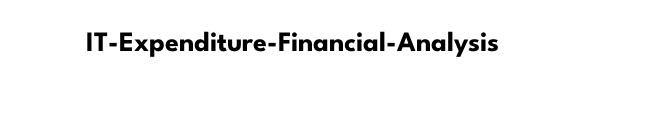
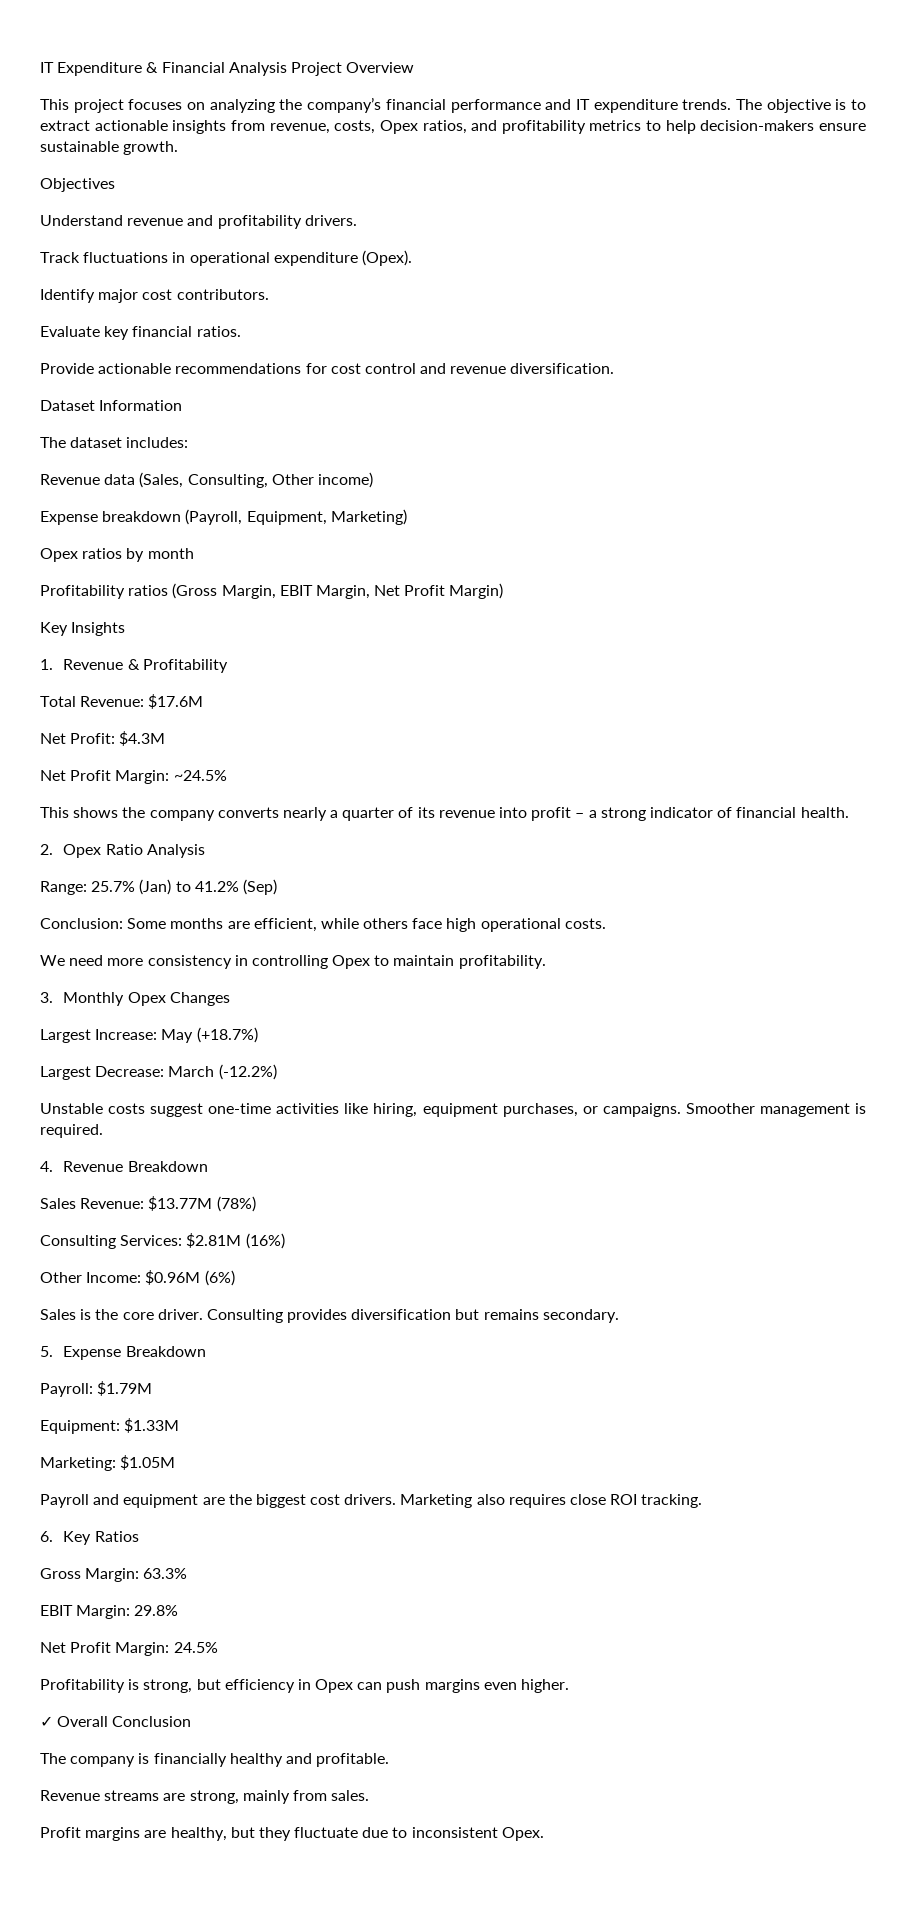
- IT-Expenditure-Financial-Analysis
+ IT Expenditure & Financial Analysis Project Overview
+ This project focuses on analyzing the company’s financial performance and IT expenditure trends. The objective is to extract actionable insights from revenue, costs, Opex ratios, and profitability metrics to help decision-makers ensure sustainable growth.
+ Objectives
+ Understand revenue and profitability drivers.
+ Track fluctuations in operational expenditure (Opex).
+ Identify major cost contributors.
+ Evaluate key financial ratios.
+ Provide actionable recommendations for cost control and revenue diversification.
+ Dataset Information
+ The dataset includes:
+ Revenue data (Sales, Consulting, Other income)
+ Expense breakdown (Payroll, Equipment, Marketing)
+ Opex ratios by month
+ Profitability ratios (Gross Margin, EBIT Margin, Net Profit Margin)
+ Key Insights
+ 1. Revenue & Profitability
+ Total Revenue: $17.6M
+ Net Profit: $4.3M
+ Net Profit Margin: ~24.5%
+ This shows the company converts nearly a quarter of its revenue into profit – a strong indicator of financial health.
+ 2. Opex Ratio Analysis
+ Range: 25.7% (Jan) to 41.2% (Sep)
+ Conclusion: Some months are efficient, while others face high operational costs.
+ We need more consistency in controlling Opex to maintain profitability.
+ 3. Monthly Opex Changes
+ Largest Increase: May (+18.7%)
+ Largest Decrease: March (-12.2%)
+ Unstable costs suggest one-time activities like hiring, equipment purchases, or campaigns. Smoother management is required.
+ 4. Revenue Breakdown
+ Sales Revenue: $13.77M (78%)
+ Consulting Services: $2.81M (16%)
+ Other Income: $0.96M (6%)
+ Sales is the core driver. Consulting provides diversification but remains secondary.
+ 5. Expense Breakdown
+ Payroll: $1.79M
+ Equipment: $1.33M
+ Marketing: $1.05M
+ Payroll and equipment are the biggest cost drivers. Marketing also requires close ROI tracking.
+ 6. Key Ratios
+ Gross Margin: 63.3%
+ EBIT Margin: 29.8%
+ Net Profit Margin: 24.5%
+ Profitability is strong, but efficiency in Opex can push margins even higher.
+ ✓ Overall Conclusion
+ The company is financially healthy and profitable.
+ Revenue streams are strong, mainly from sales.
+ Profit margins are healthy, but they fluctuate due to inconsistent Opex.

